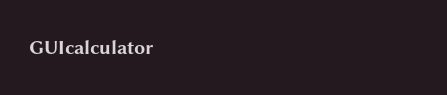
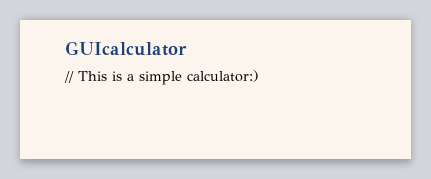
+ // This is a simple calculator:)

